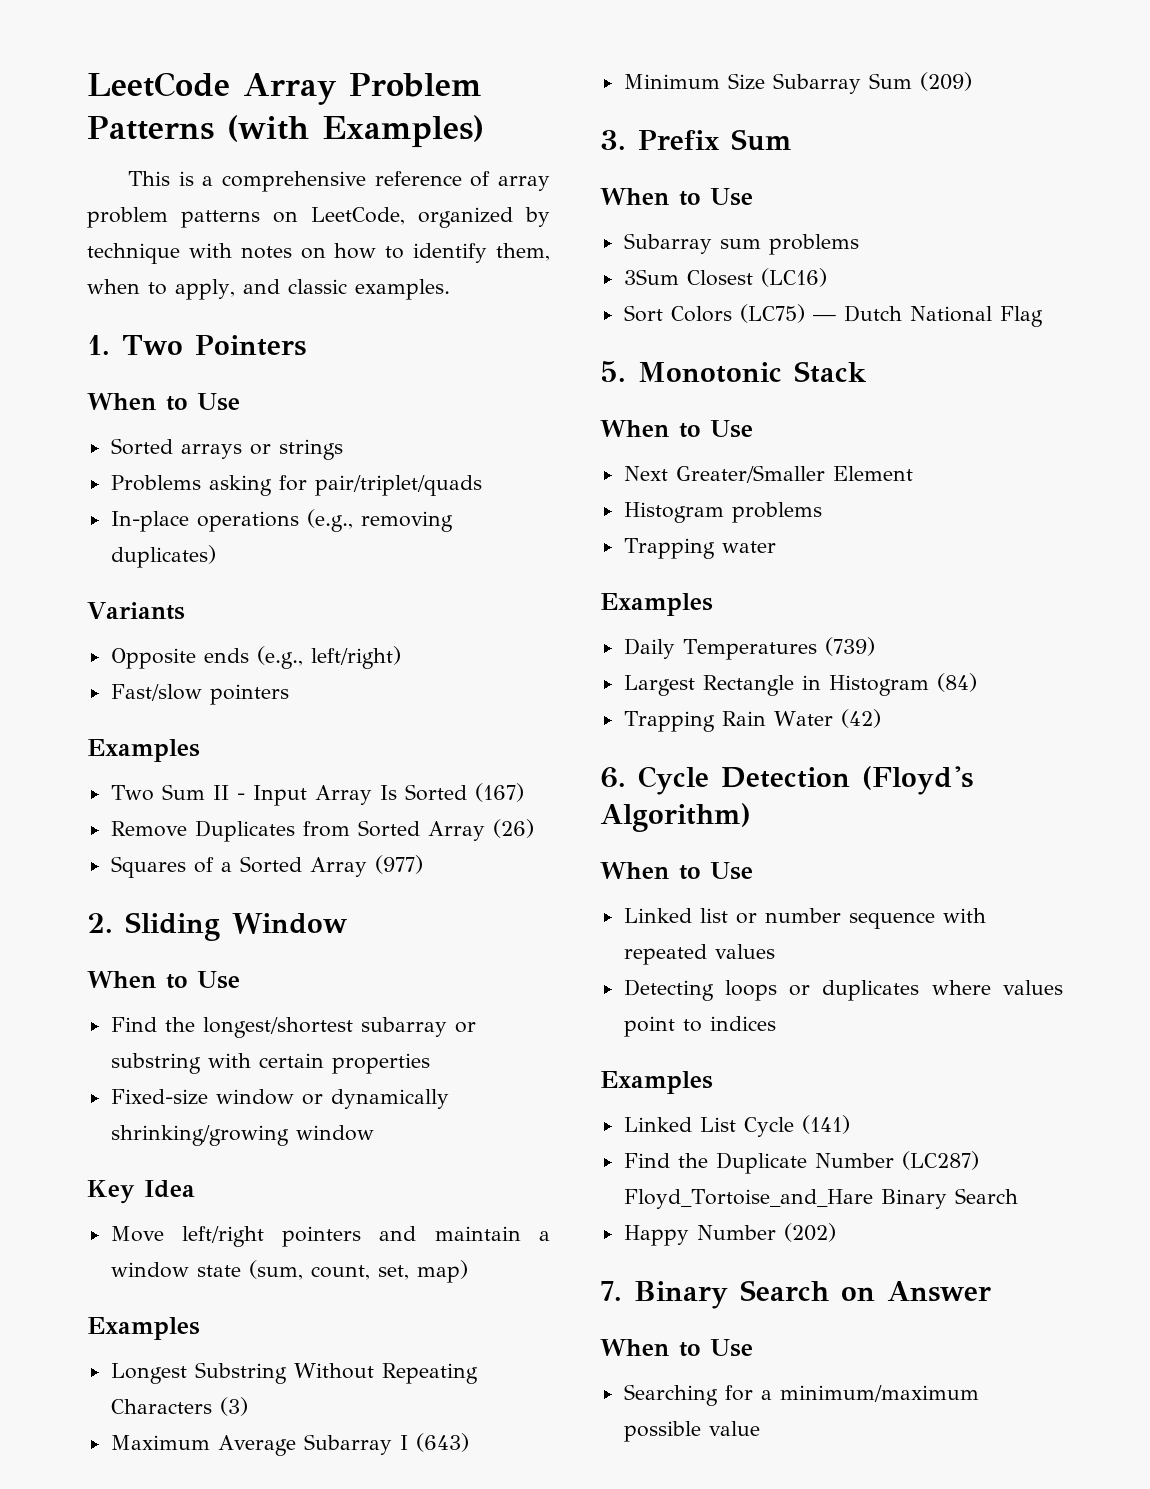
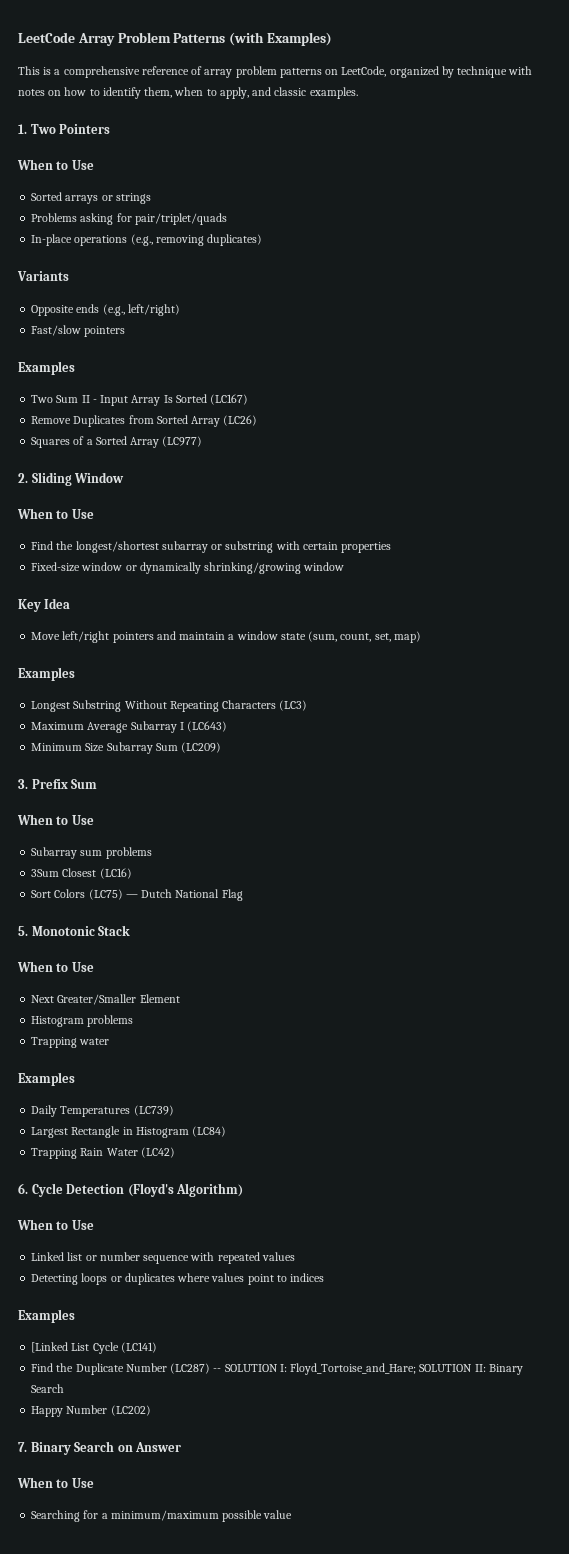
- Two Sum II - Input Array Is Sorted (167)
+ Two Sum II - Input Array Is Sorted (LC167)
- Remove Duplicates from Sorted Array (26)
+ Remove Duplicates from Sorted Array (LC26)
- Squares of a Sorted Array (977)
+ Squares of a Sorted Array (LC977)
- Longest Substring Without Repeating Characters (3)
+ Longest Substring Without Repeating Characters (LC3)
- Maximum Average Subarray I (643)
+ Maximum Average Subarray I (LC643)
- Minimum Size Subarray Sum (209)
+ Minimum Size Subarray Sum (LC209)
- Daily Temperatures (739)
+ Daily Temperatures (LC739)
- Largest Rectangle in Histogram (84)
+ Largest Rectangle in Histogram (LC84)
- Trapping Rain Water (42)
+ Trapping Rain Water (LC42)
- Linked List Cycle (141)
+ [Linked List Cycle (LC141)
- Find the Duplicate Number (LC287) Floyd_Tortoise_and_Hare Binary Search
+ Find the Duplicate Number (LC287) -- SOLUTION I: Floyd_Tortoise_and_Hare; SOLUTION II: Binary Search
- Happy Number (202)
+ Happy Number (LC202)

